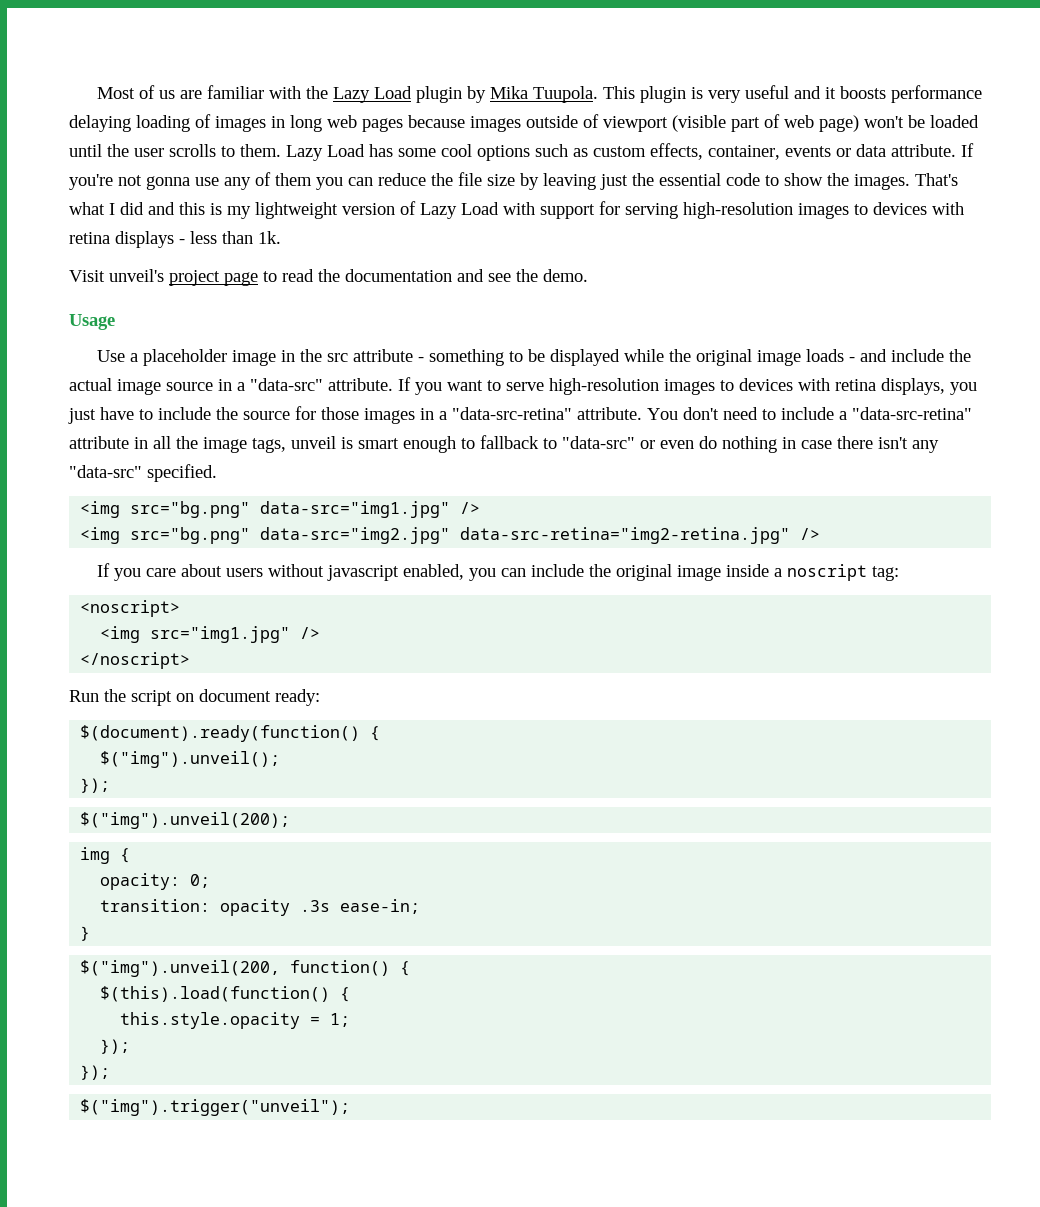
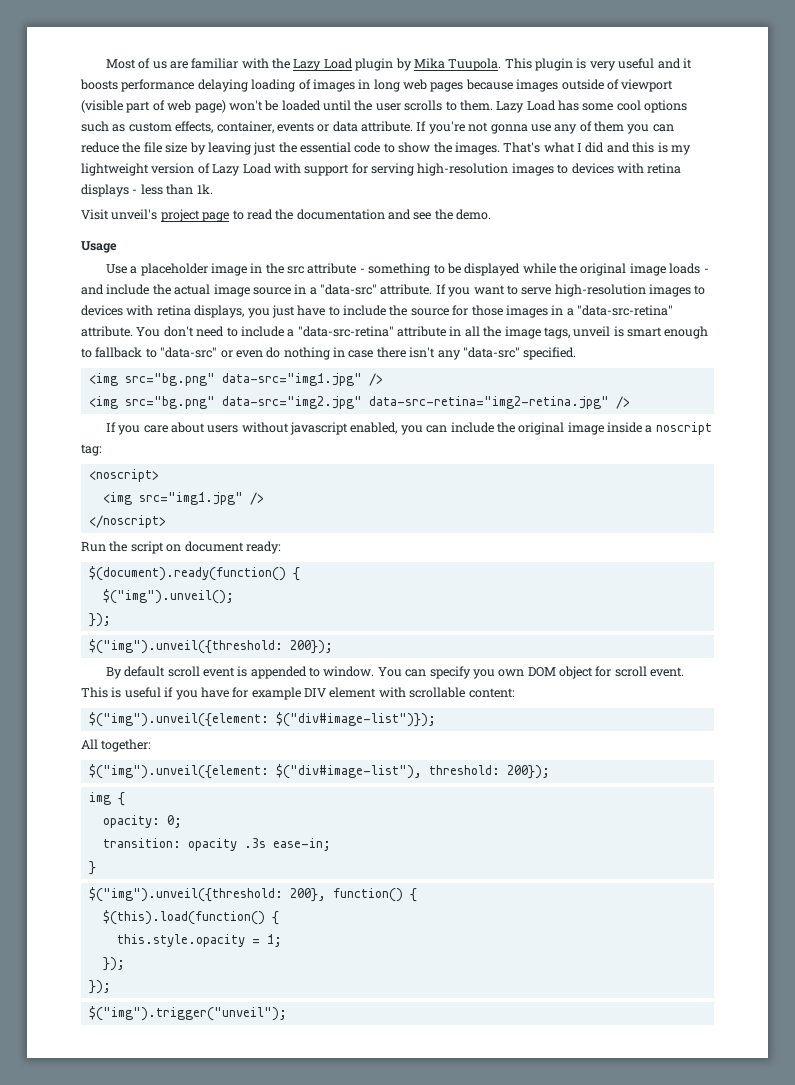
- $("img").unveil(200);
+ $("img").unveil({threshold: 200});
+ By default scroll event is appended to window. You can specify you own DOM object for scroll event. This is useful if you have for example DIV element with scrollable content:
+ $("img").unveil({element: $("div#image-list")});
+ All together:
+ $("img").unveil({element: $("div#image-list"), threshold: 200});
- $("img").unveil(200, function() {
+ $("img").unveil({threshold: 200}, function() {

